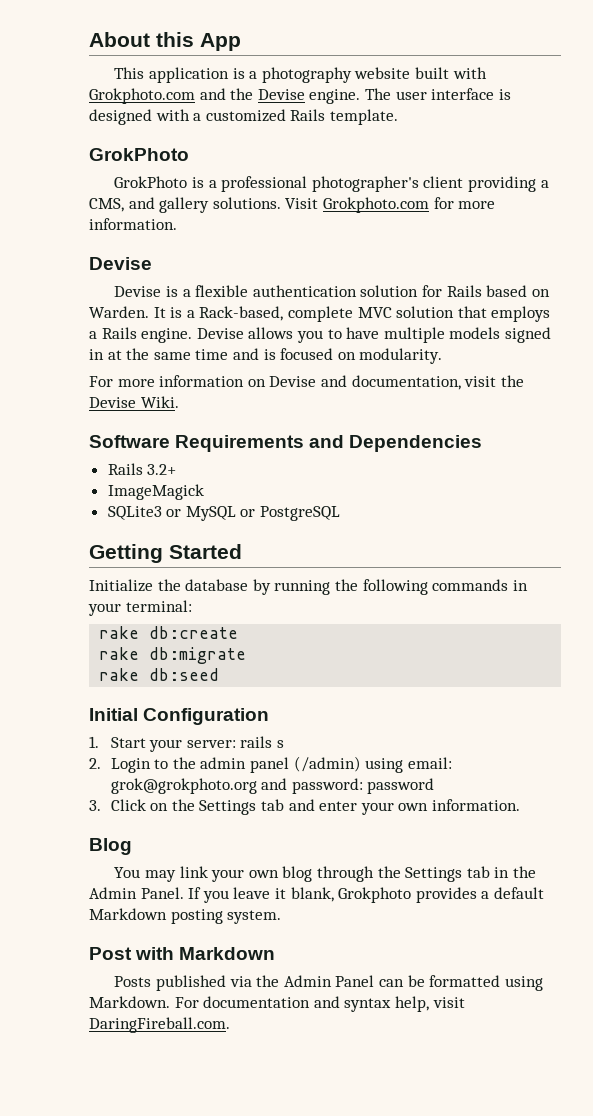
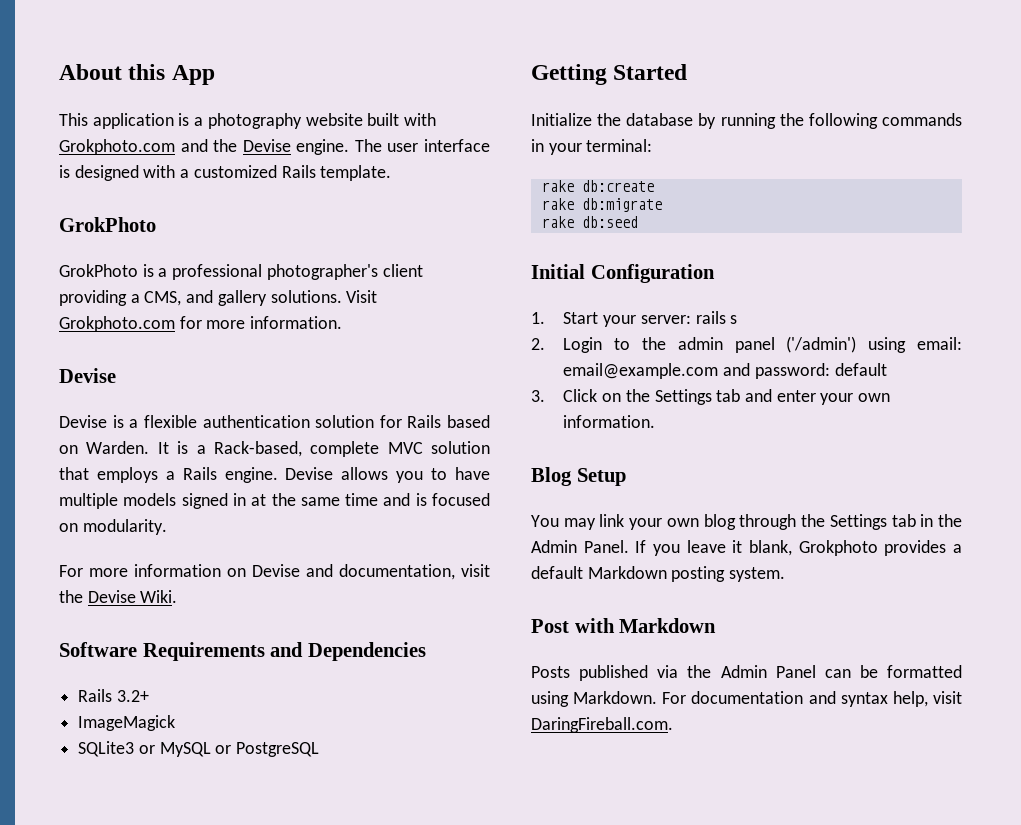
- 2. Login to the admin panel (/admin) using email: grok@grokphoto.org and password: password
+ 2. Login to the admin panel ('/admin') using email: email@example.com and password: default
- Blog
+ Blog Setup

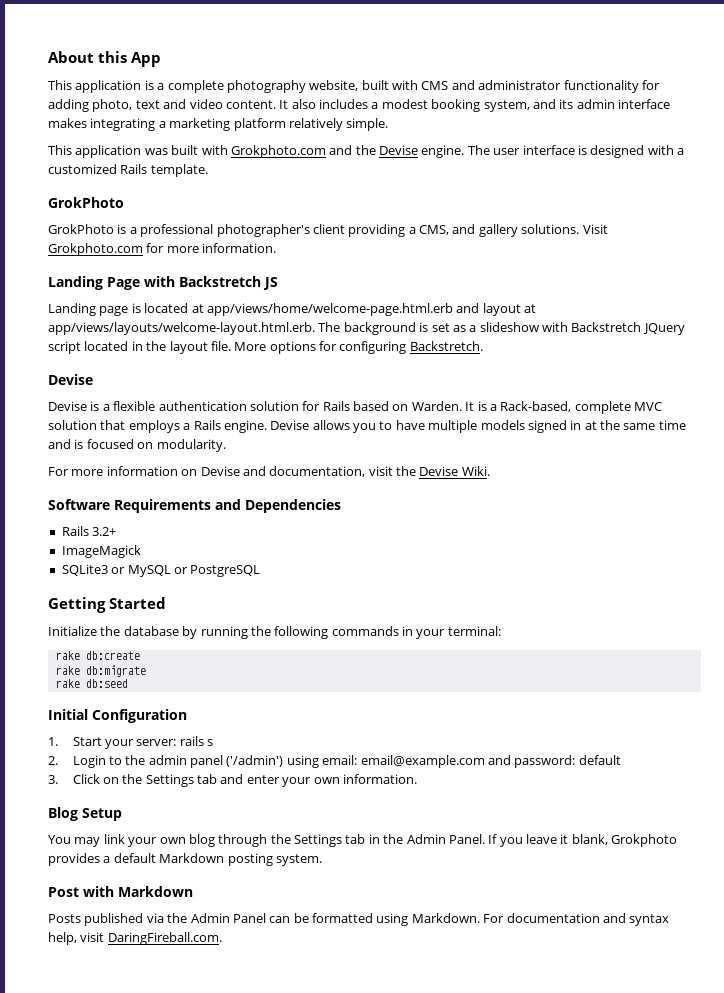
- This application is a photography website built with Grokphoto.com and the Devise engine.
+ This application is a complete photography website, built with CMS and administrator functionality for adding photo, text and video content. It also includes a modest booking system, and its admin interface makes integrating a marketing platform relatively simple.
+ This application was built with Grokphoto.com and the Devise engine.
+ Landing Page with Backstretch JS
+ Landing page is located at app/views/home/welcome-page.html.erb and layout at app/views/layouts/welcome-layout.html.erb. The background is set as a slideshow with Backstretch JQuery script located in the layout file. More options for configuring Backstretch.

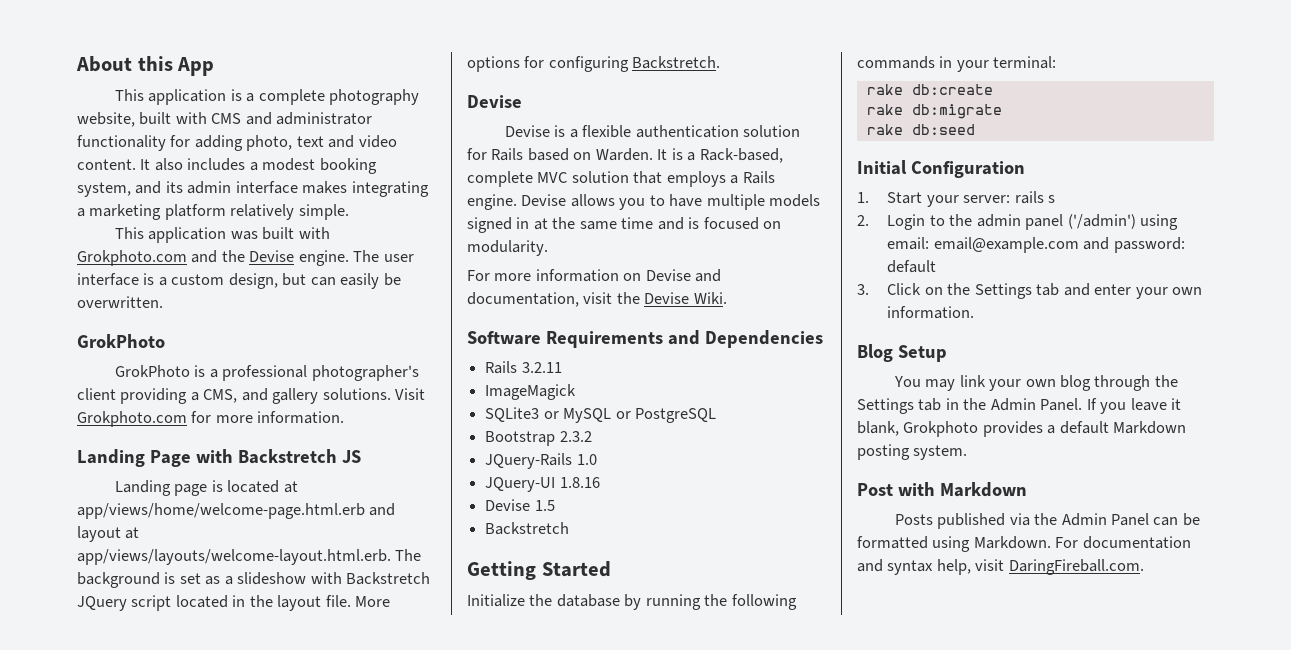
- The user interface is designed with a customized Rails template.
+ The user interface is a custom design, but can easily be overwritten.
- Rails 3.2+
+ Rails 3.2.11
+ Bootstrap 2.3.2
+ JQuery-Rails 1.0
+ JQuery-UI 1.8.16
+ Devise 1.5
+ Backstretch

